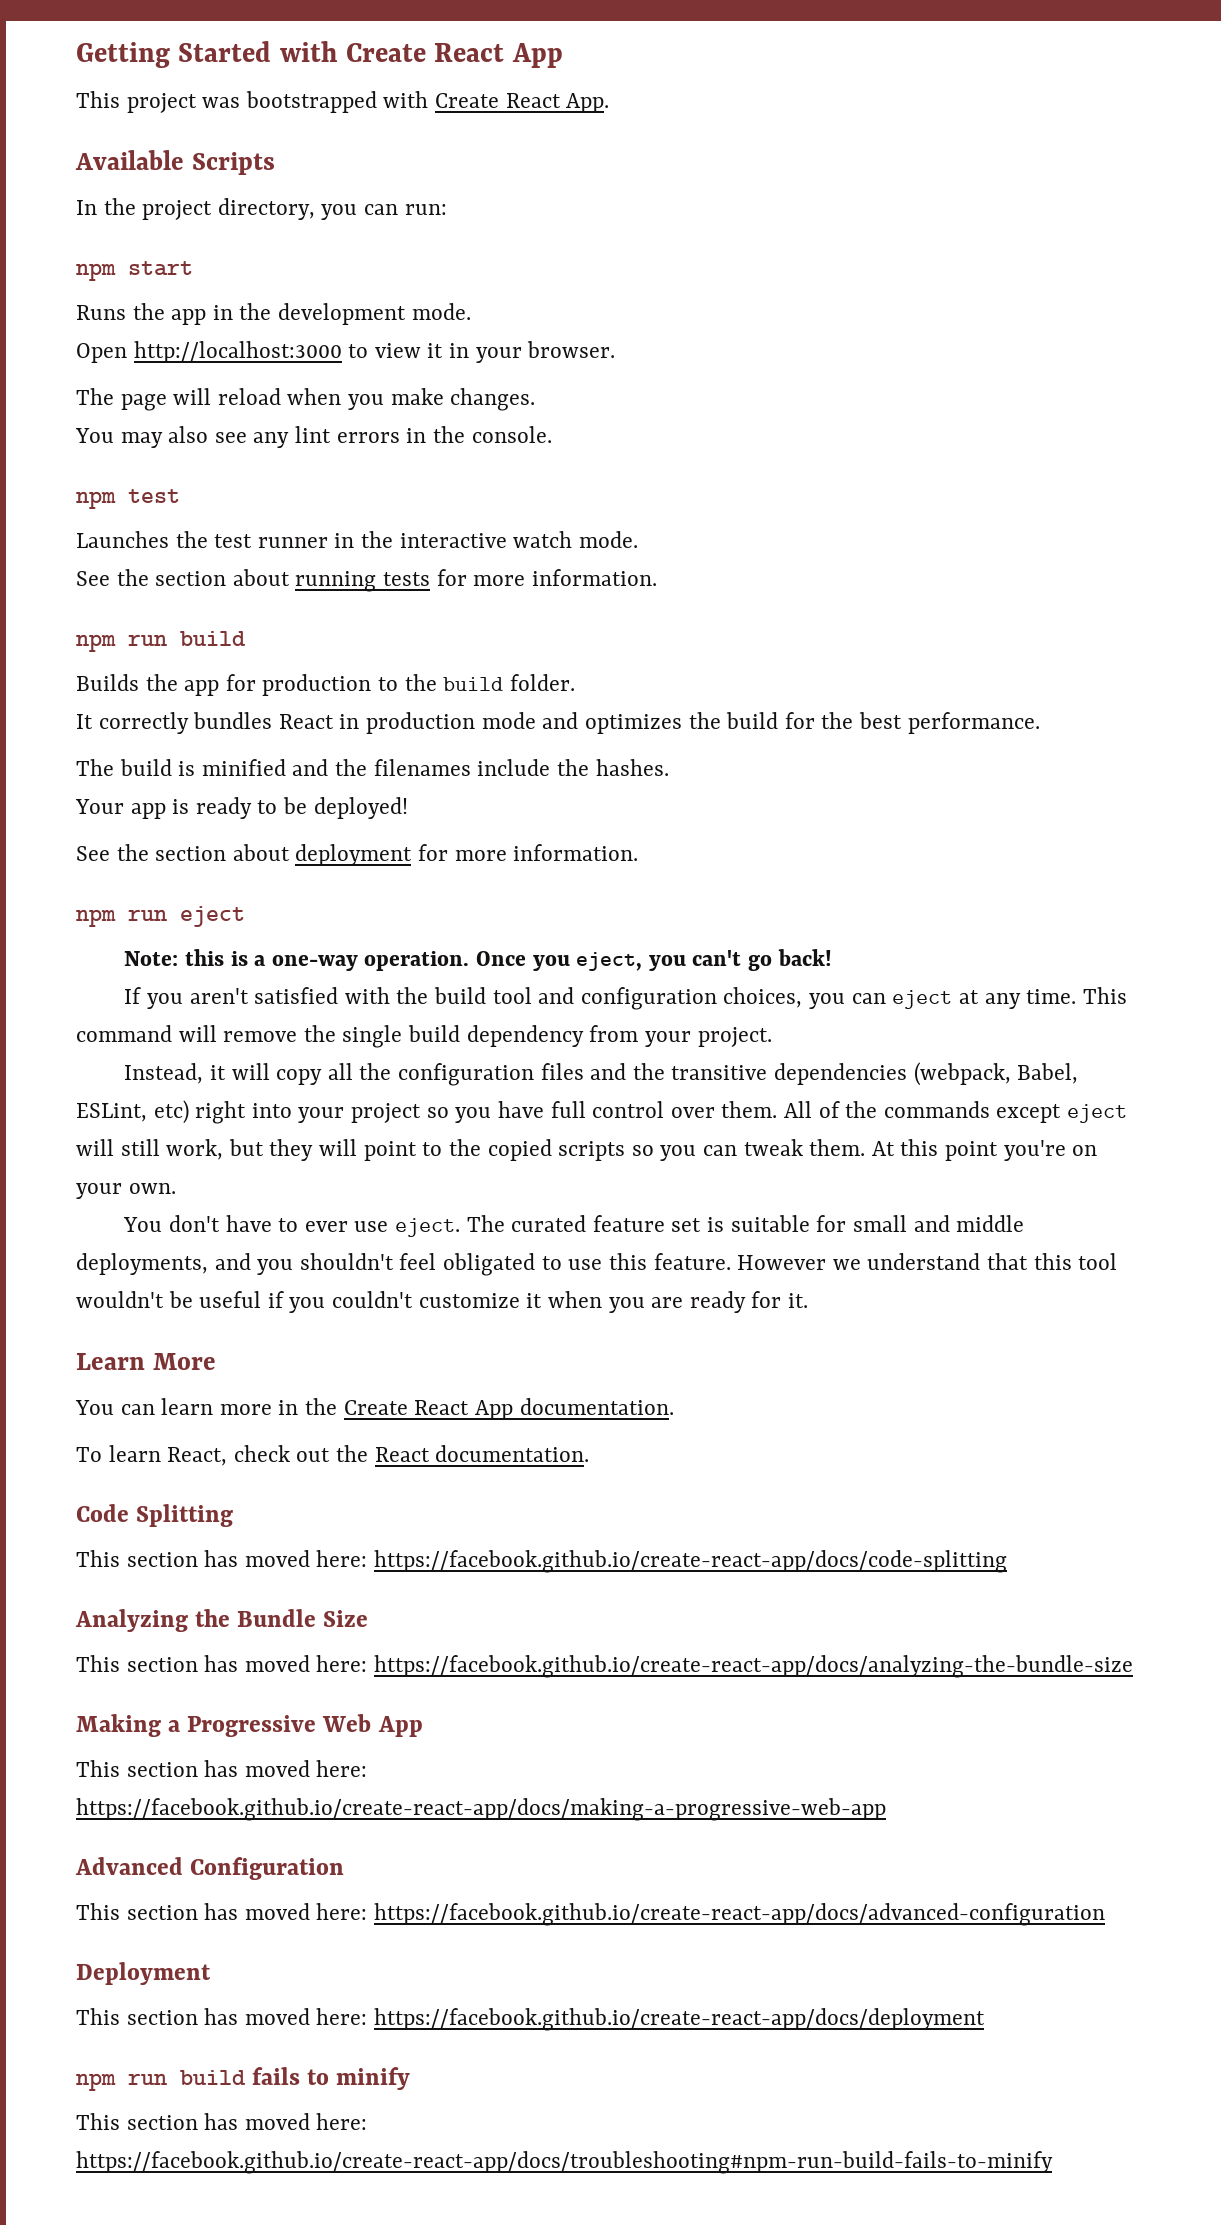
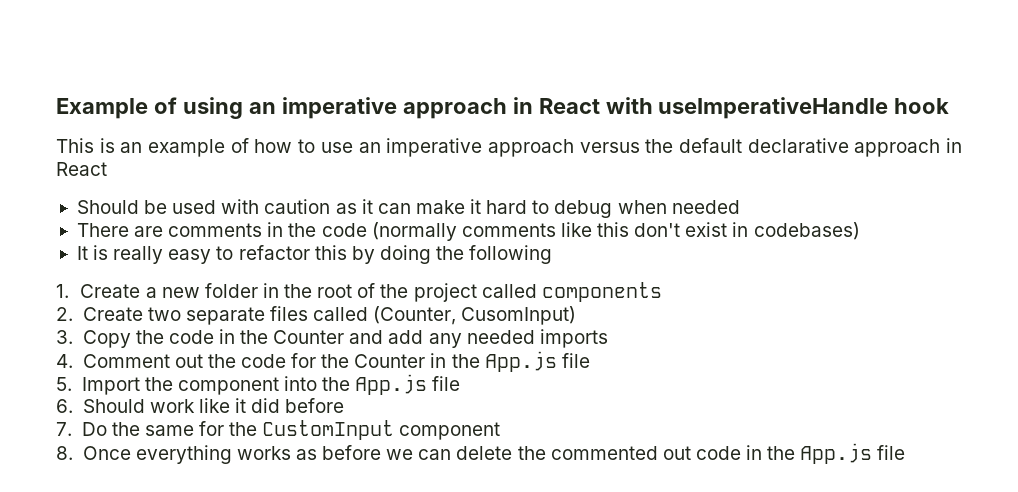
- Getting Started with Create React App
- This project was bootstrapped with Create React App.
- Available Scripts
- In the project directory, you can run:
- npm start
- Runs the app in the development mode.
- Open http://localhost:3000 to view it in your browser.
- The page will reload when you make changes.
- You may also see any lint errors in the console.
- npm test
- Launches the test runner in the interactive watch mode.
- See the section about running tests for more information.
- npm run build
- Builds the app for production to the build folder.
- It correctly bundles React in production mode and optimizes the build for the best performance.
- The build is minified and the filenames include the hashes.
- Your app is ready to be deployed!
- See the section about deployment for more information.
- npm run eject
- Note: this is a one-way operation. Once you eject, you can't go back!
- If you aren't satisfied with the build tool and configuration choices, you can eject at any time. This command will remove the single build dependency from your project.
- Instead, it will copy all the configuration files and the transitive dependencies (webpack, Babel, ESLint, etc) right into your project so you have full control over them. All of the commands except eject will still work, but they will point to the copied scripts so you can tweak them. At this point you're on your own.
- You don't have to ever use eject. The curated feature set is suitable for small and middle deployments, and you shouldn't feel obligated to use this feature. However we understand that this tool wouldn't be useful if you couldn't customize it when you are ready for it.
- Learn More
- You can learn more in the Create React App documentation.
- To learn React, check out the React documentation.
- Code Splitting
- This section has moved here: https://facebook.github.io/create-react-app/docs/code-splitting
- Analyzing the Bundle Size
- This section has moved here: https://facebook.github.io/create-react-app/docs/analyzing-the-bundle-size
- Making a Progressive Web App
- This section has moved here: https://facebook.github.io/create-react-app/docs/making-a-progressive-web-app
- Advanced Configuration
- This section has moved here: https://facebook.github.io/create-react-app/docs/advanced-configuration
- Deployment
- This section has moved here: https://facebook.github.io/create-react-app/docs/deployment
- npm run build fails to minify
- This section has moved here: https://facebook.github.io/create-react-app/docs/troubleshooting#npm-run-build-fails-to-minify
+ Example of using an imperative approach in React with useImperativeHandle hook
+ This is an example of how to use an imperative approach versus the default declarative approach in React
+ Should be used with caution as it can make it hard to debug when needed
+ There are comments in the code (normally comments like this don't exist in codebases)
+ It is really easy to refactor this by doing the following
+ 1. Create a new folder in the root of the project called components
+ 2. Create two separate files called (Counter, CusomInput)
+ 3. Copy the code in the Counter and add any needed imports
+ 4. Comment out the code for the Counter in the App.js file
+ 5. Import the component into the App.js file
+ 6. Should work like it did before
+ 7. Do the same for the CustomInput component
+ 8. Once everything works as before we can delete the commented out code in the App.js file

